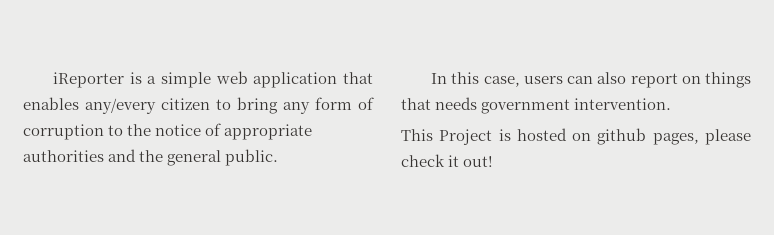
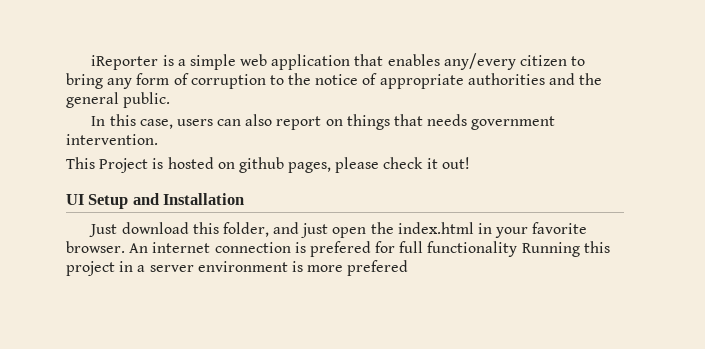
+ UI Setup and Installation
+ Just download this folder, and just open the index.html in your favorite browser. An internet connection is prefered for full functionality Running this project in a server environment is more prefered

